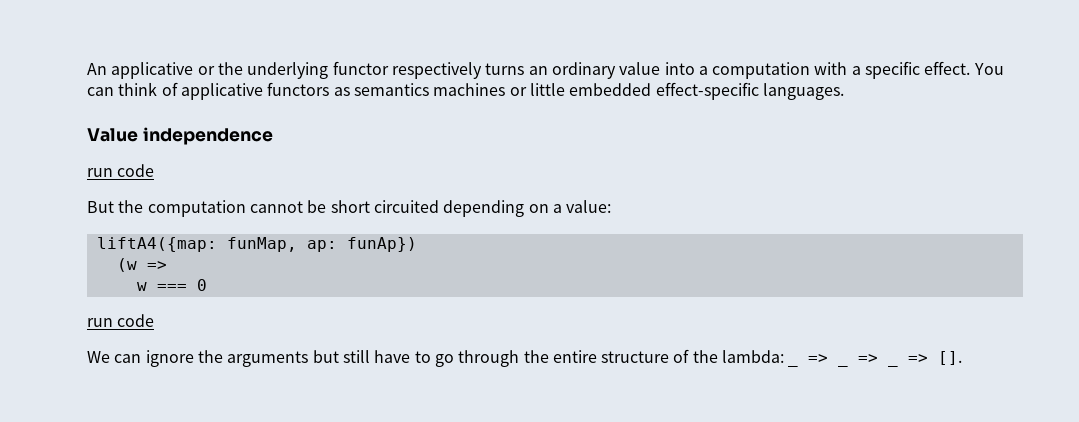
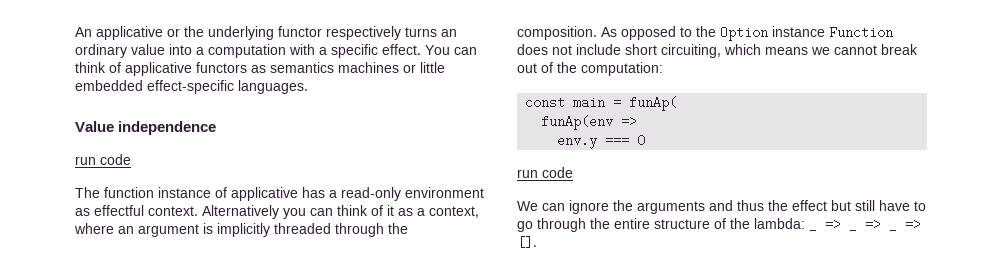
- But the computation cannot be short circuited depending on a value:
- liftA4({map: funMap, ap: funAp})
- (w =>
+ The function instance of applicative has a read-only environment as effectful context. Alternatively you can think of it as a context, where an argument is implicitly threaded through the composition. As opposed to the Option instance Function does not include short circuiting, which means we cannot break out of the computation:
+ const main = funAp(
+ funAp(env =>
- w === 0
+ env.y === 0
- We can ignore the arguments but still have to go through the entire structure of the lambda: _ => _ => _ => [].
+ We can ignore the arguments and thus the effect but still have to go through the entire structure of the lambda: _ => _ => _ => [].

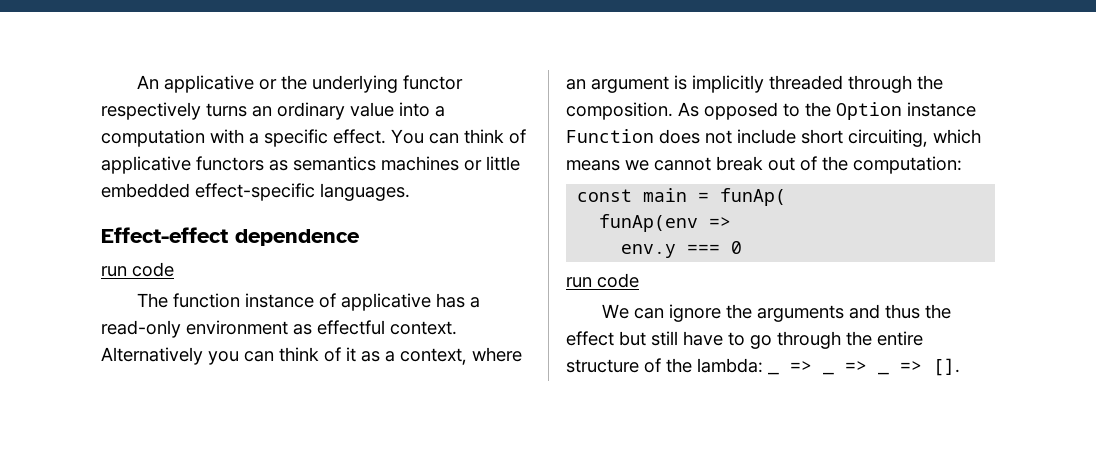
- Value independence
+ Effect-effect dependence

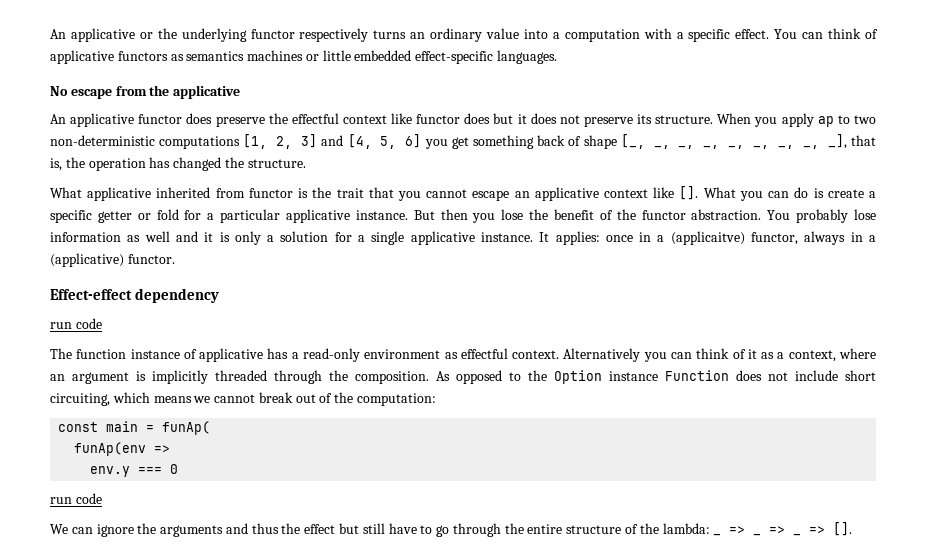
+ No escape from the applicative
+ An applicative functor does preserve the effectful context like functor does but it does not preserve its structure. When you apply ap to two non-deterministic computations [1, 2, 3] and [4, 5, 6] you get something back of shape [_, _, _, _, _, _, _, _, _], that is, the operation has changed the structure.
+ What applicative inherited from functor is the trait that you cannot escape an applicative context like []. What you can do is create a specific getter or fold for a particular applicative instance. But then you lose the benefit of the functor abstraction. You probably lose information as well and it is only a solution for a single applicative instance. It applies: once in a (applicaitve) functor, always in a (applicative) functor.
- Effect-effect dependence
+ Effect-effect dependency

